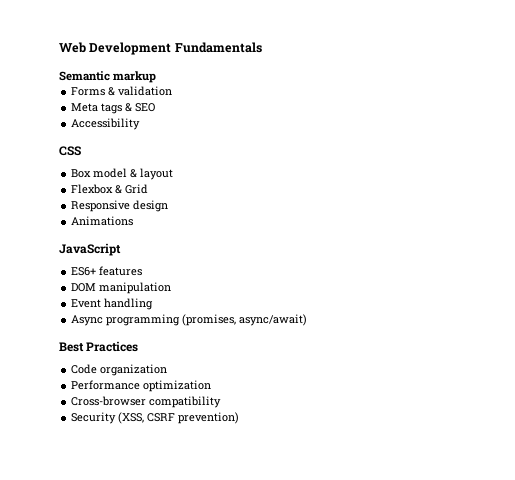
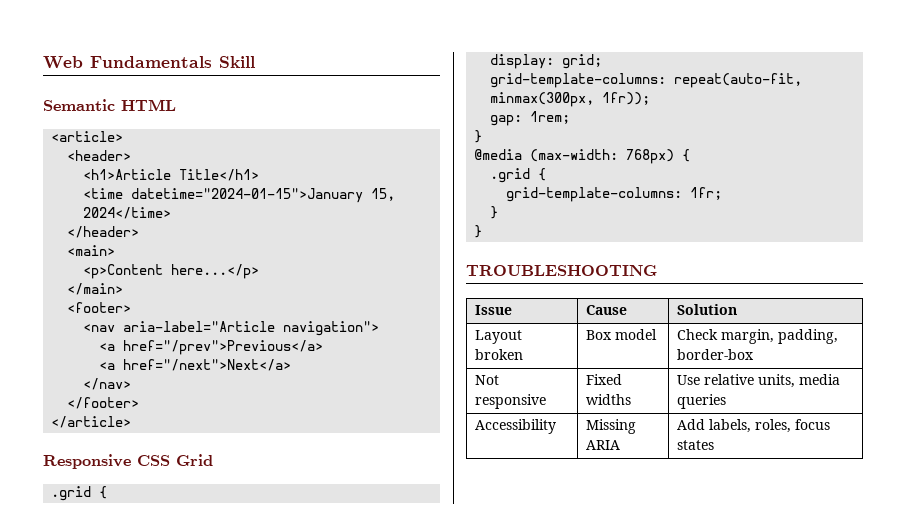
- Web Development Fundamentals
+ Web Fundamentals Skill
- Semantic markup
- Forms & validation
- Meta tags & SEO
- Accessibility
- CSS
- Box model & layout
- Flexbox & Grid
- Responsive design
- Animations
- JavaScript
- ES6+ features
- DOM manipulation
- Event handling
- Async programming (promises, async/await)
- Best Practices
- Code organization
- Performance optimization
- Cross-browser compatibility
- Security (XSS, CSRF prevention)
+ Semantic HTML
+ <article>
+ <header>
+ <h1>Article Title</h1>
+ <time datetime="2024-01-15">January 15, 2024</time>
+ </header>
+ <main>
+ <p>Content here...</p>
+ </main>
+ <footer>
+ <nav aria-label="Article navigation">
+ <a href="/prev">Previous</a>
+ <a href="/next">Next</a>
+ </nav>
+ </footer>
+ </article>
+ Responsive CSS Grid
+ .grid {
+ display: grid;
+ grid-template-columns: repeat(auto-fit, minmax(300px, 1fr));
+ gap: 1rem;
+ }
+ @media (max-width: 768px) {
+ .grid {
+ grid-template-columns: 1fr;
+ }
+ }
+ TROUBLESHOOTING
+ Issue | Cause | Solution
+ Layout broken | Box model | Check margin, padding, border-box
+ Not responsive | Fixed widths | Use relative units, media queries
+ Accessibility | Missing ARIA | Add labels, roles, focus states

